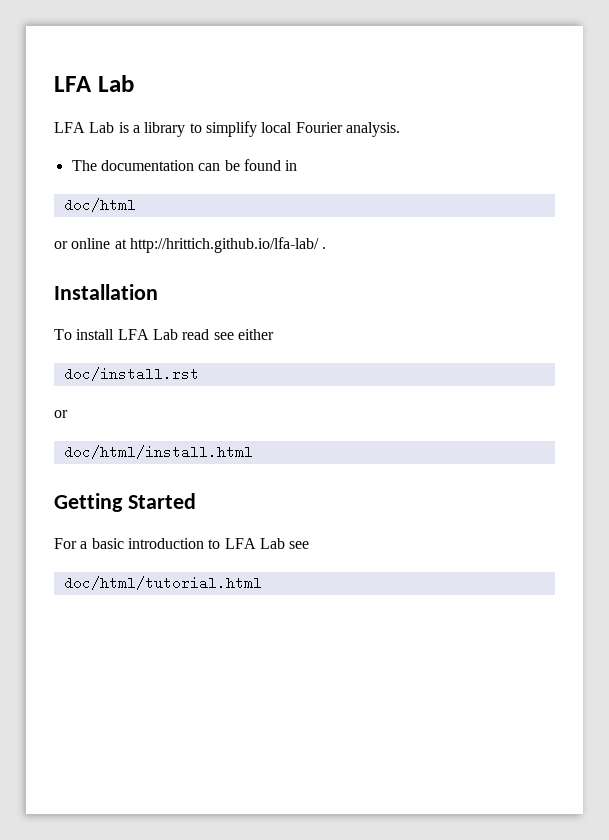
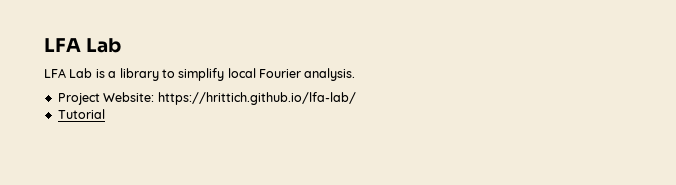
- The documentation can be found in
- doc/html
- or online at http://hrittich.github.io/lfa-lab/ .
- Installation
- To install LFA Lab read see either
- doc/install.rst
- or
- doc/html/install.html
- Getting Started
- For a basic introduction to LFA Lab see
- doc/html/tutorial.html
+ Project Website: https://hrittich.github.io/lfa-lab/
+ Tutorial

